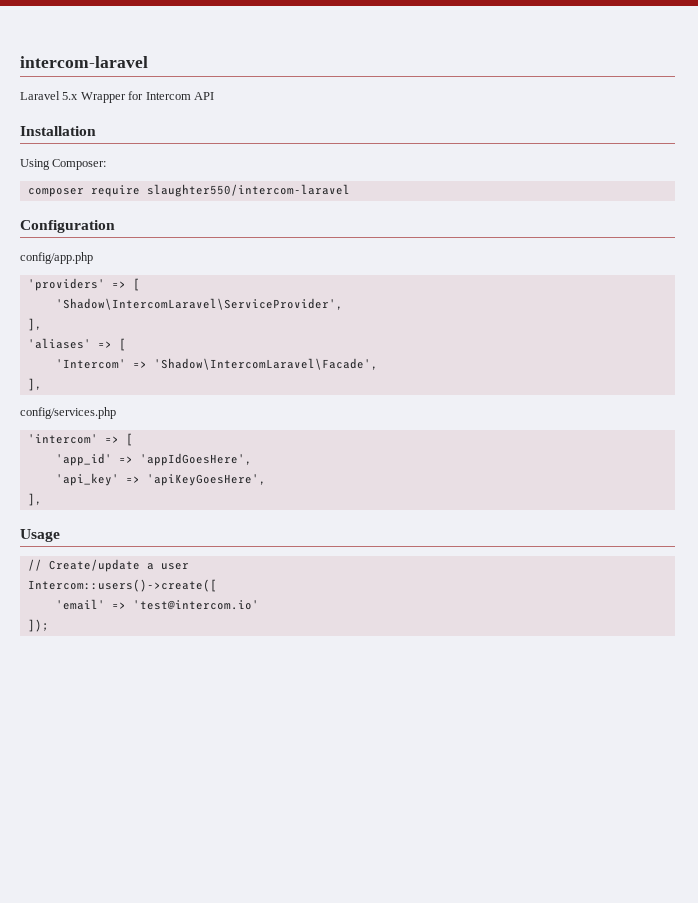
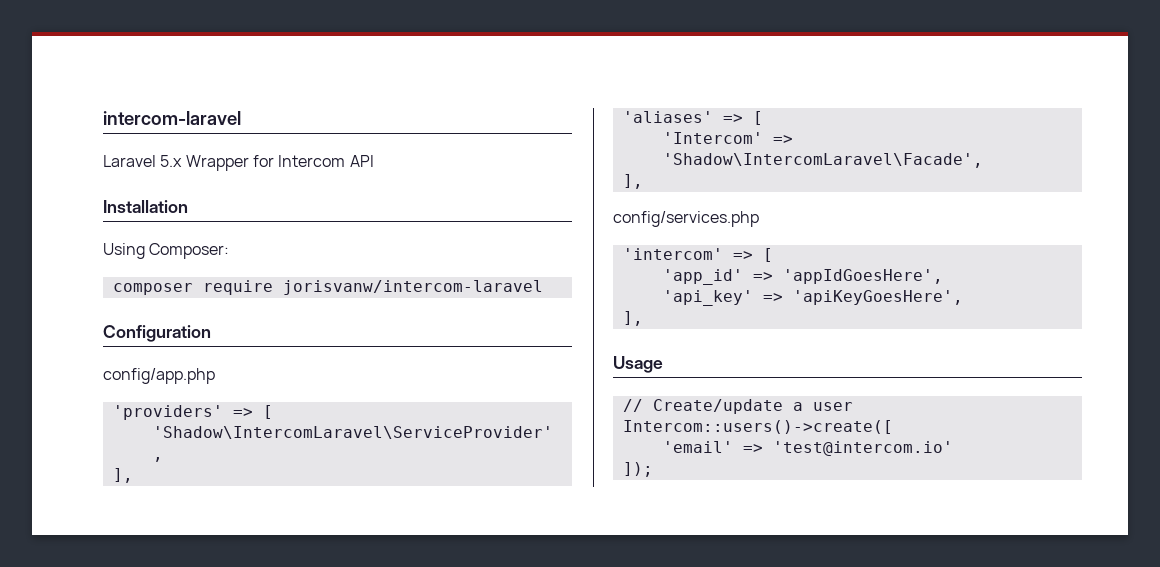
- composer require slaughter550/intercom-laravel
+ composer require jorisvanw/intercom-laravel

